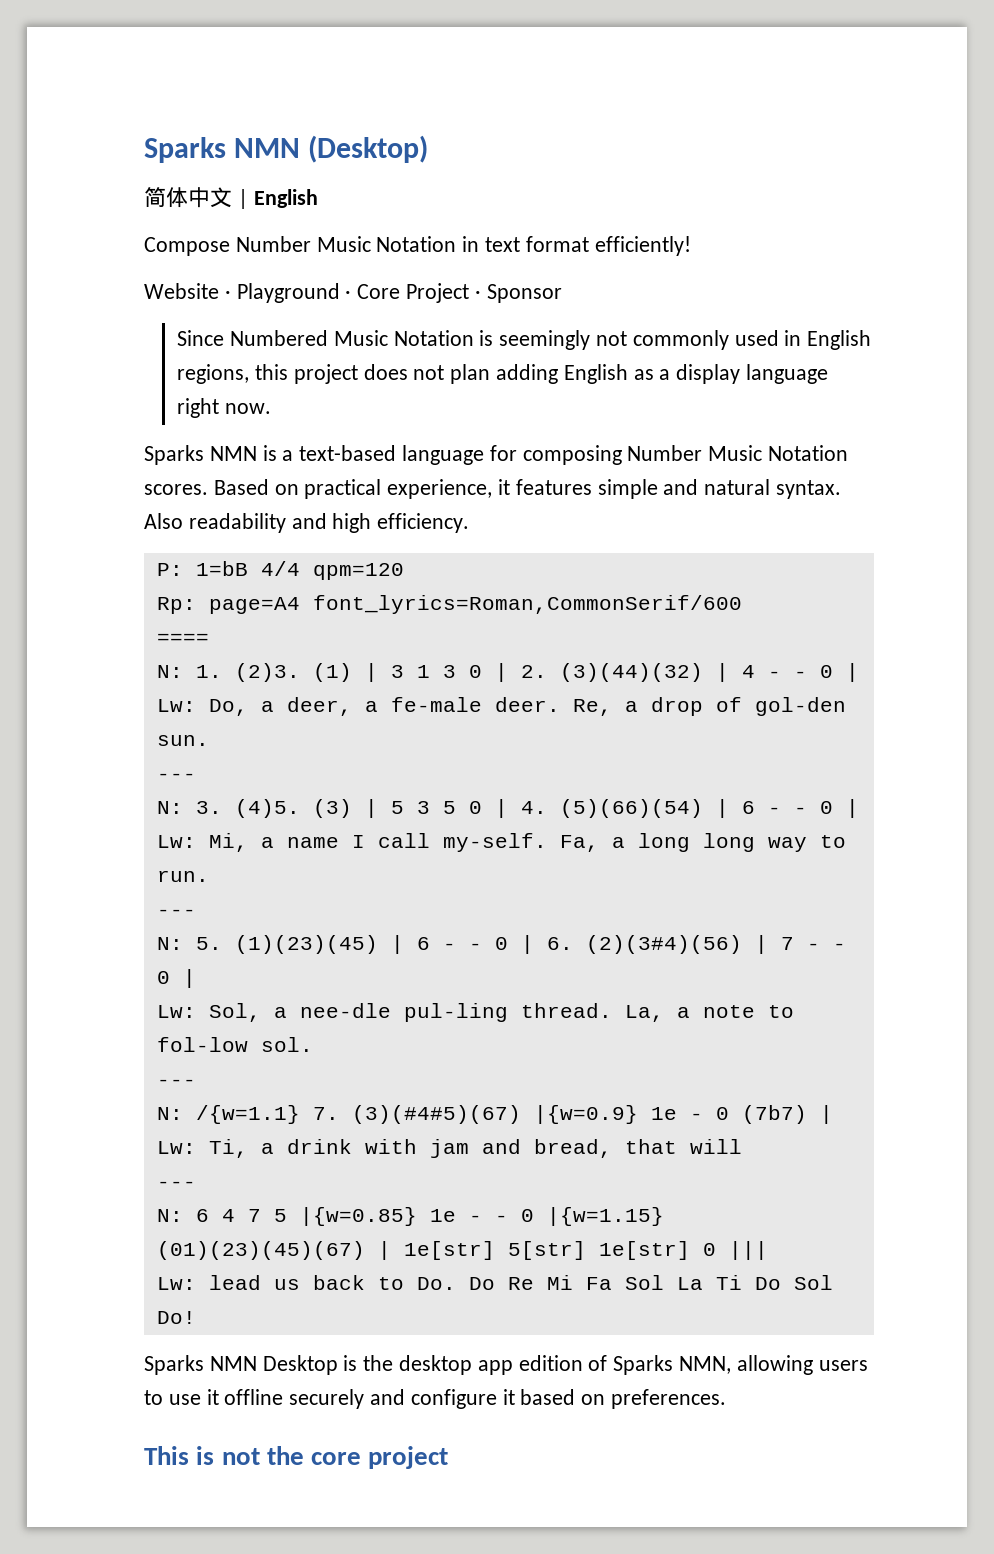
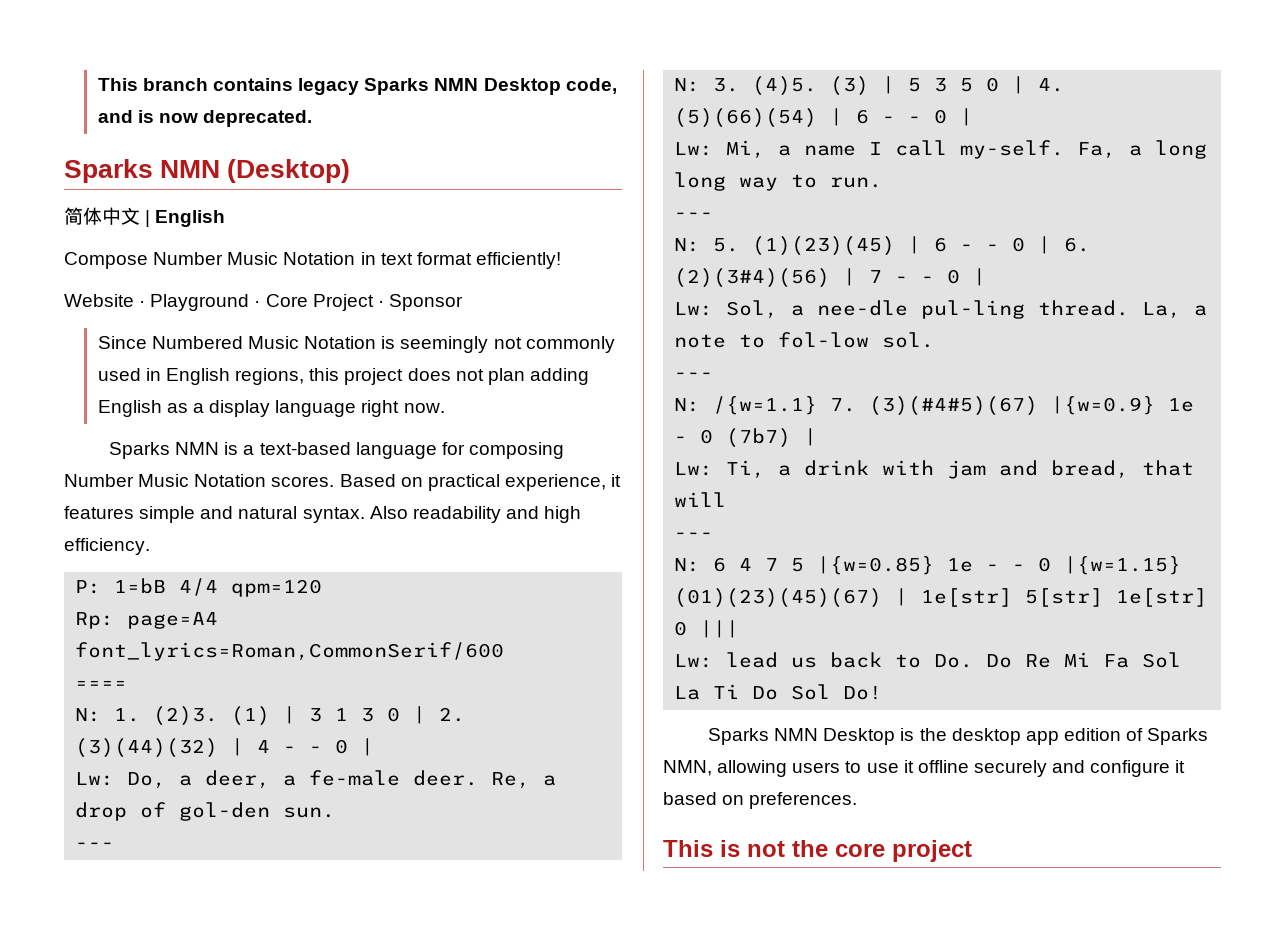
+ This branch contains legacy Sparks NMN Desktop code, and is now deprecated.

